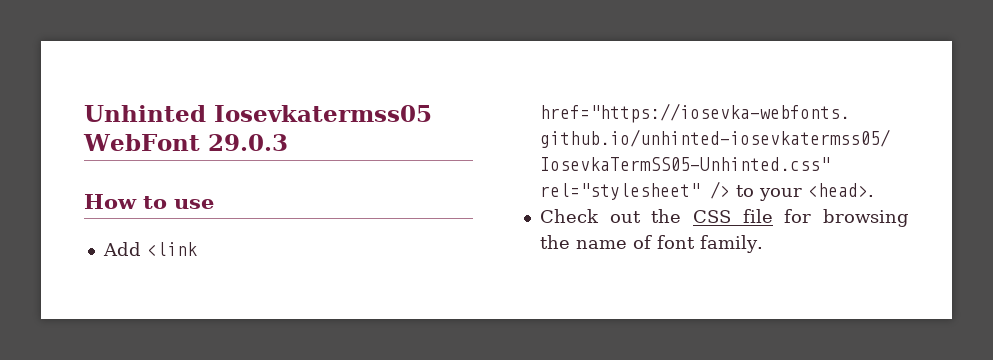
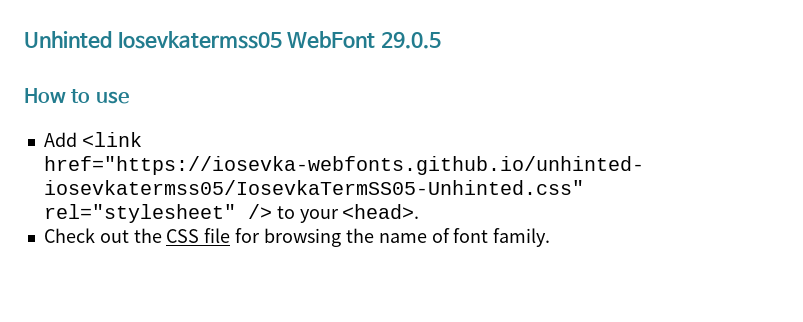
- Unhinted Iosevkatermss05 WebFont 29.0.3
+ Unhinted Iosevkatermss05 WebFont 29.0.5

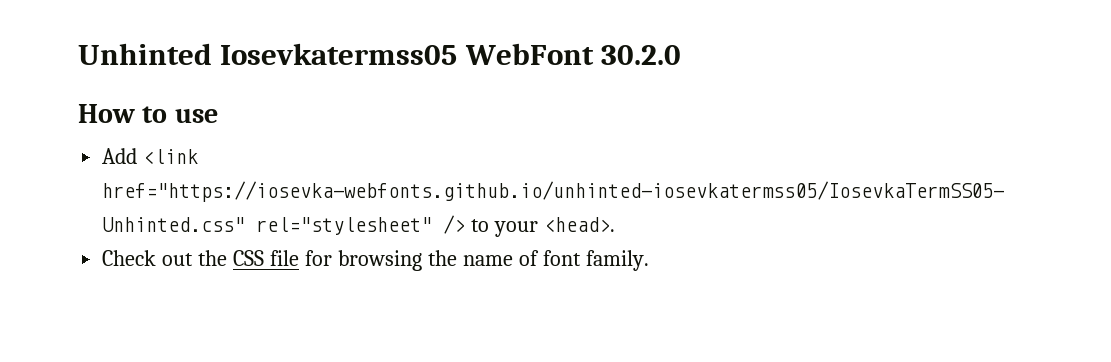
- Unhinted Iosevkatermss05 WebFont 29.0.5
+ Unhinted Iosevkatermss05 WebFont 30.2.0

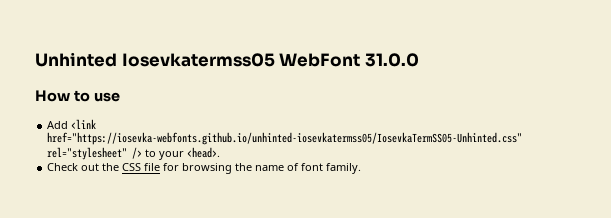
- Unhinted Iosevkatermss05 WebFont 30.2.0
+ Unhinted Iosevkatermss05 WebFont 31.0.0

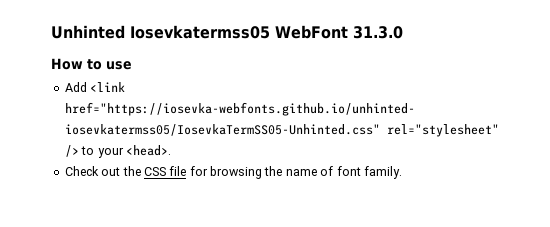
- Unhinted Iosevkatermss05 WebFont 31.0.0
+ Unhinted Iosevkatermss05 WebFont 31.3.0

